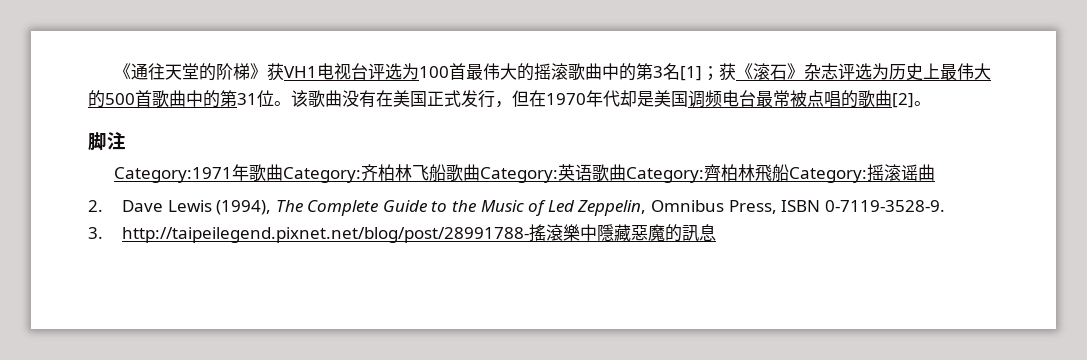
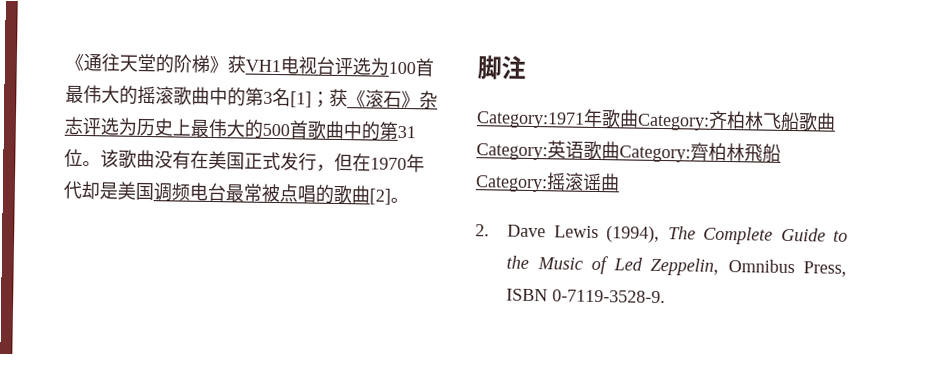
- 3. http://taipeilegend.pixnet.net/blog/post/28991788-搖滾樂中隱藏惡魔的訊息

